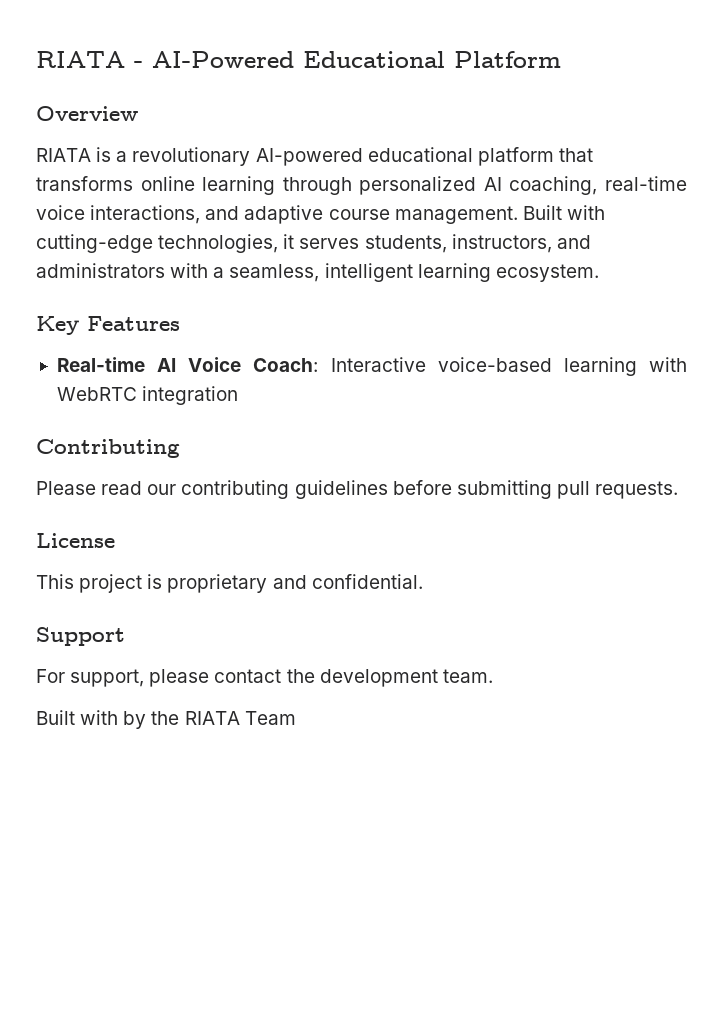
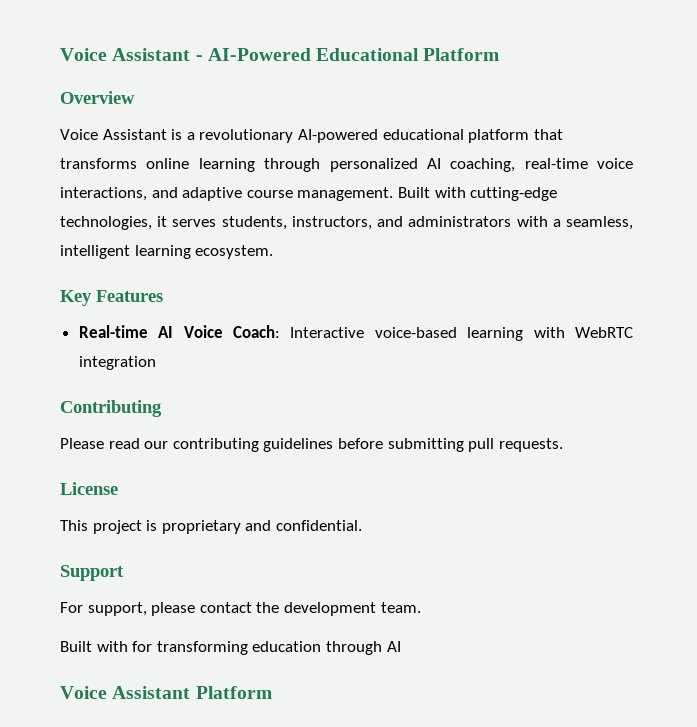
- RIATA - AI-Powered Educational Platform
+ Voice Assistant - AI-Powered Educational Platform
- RIATA is a revolutionary AI-powered educational platform that transforms online learning through personalized AI coaching, real-time voice interactions, and adaptive course management.
+ Voice Assistant is a revolutionary AI-powered educational platform that transforms online learning through personalized AI coaching, real-time voice interactions, and adaptive course management.
- Built with by the RIATA Team
+ Built with for transforming education through AI
+ Voice Assistant Platform

